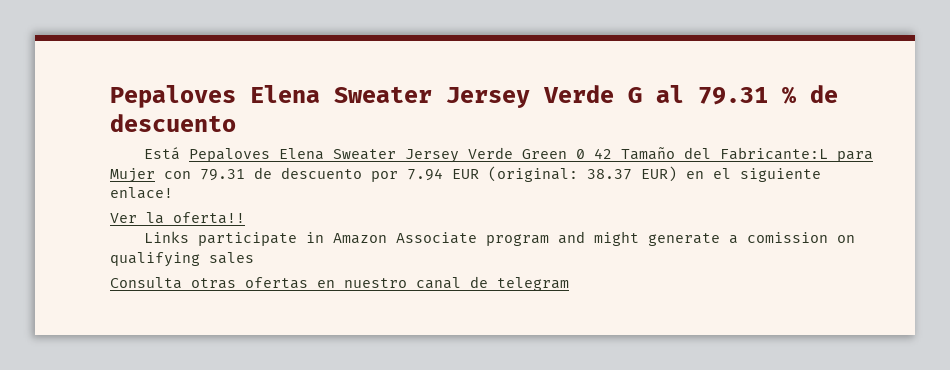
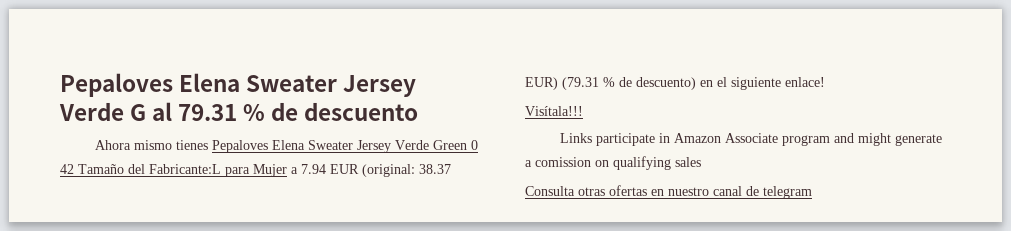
- Está Pepaloves Elena Sweater Jersey Verde Green 0 42 Tamaño del Fabricante:L para Mujer con 79.31 de descuento por 7.94 EUR (original: 38.37 EUR) en el siguiente enlace!
+ Ahora mismo tienes Pepaloves Elena Sweater Jersey Verde Green 0 42 Tamaño del Fabricante:L para Mujer a 7.94 EUR (original: 38.37 EUR) (79.31 % de descuento) en el siguiente enlace!
- Ver la oferta!!
+ Visítala!!!

